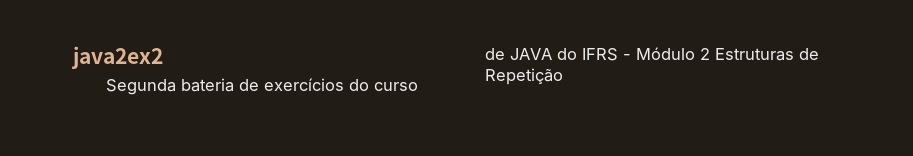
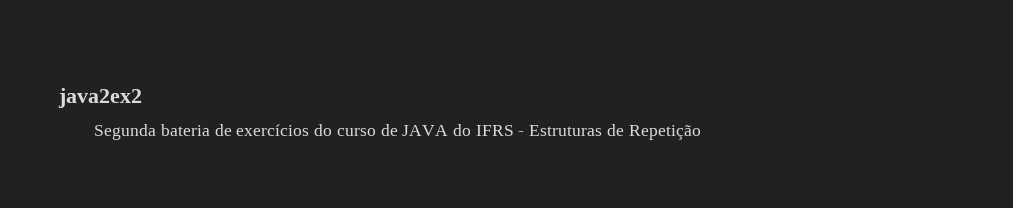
- Segunda bateria de exercícios do curso de JAVA do IFRS - Módulo 2 Estruturas de Repetição
+ Segunda bateria de exercícios do curso de JAVA do IFRS - Estruturas de Repetição

